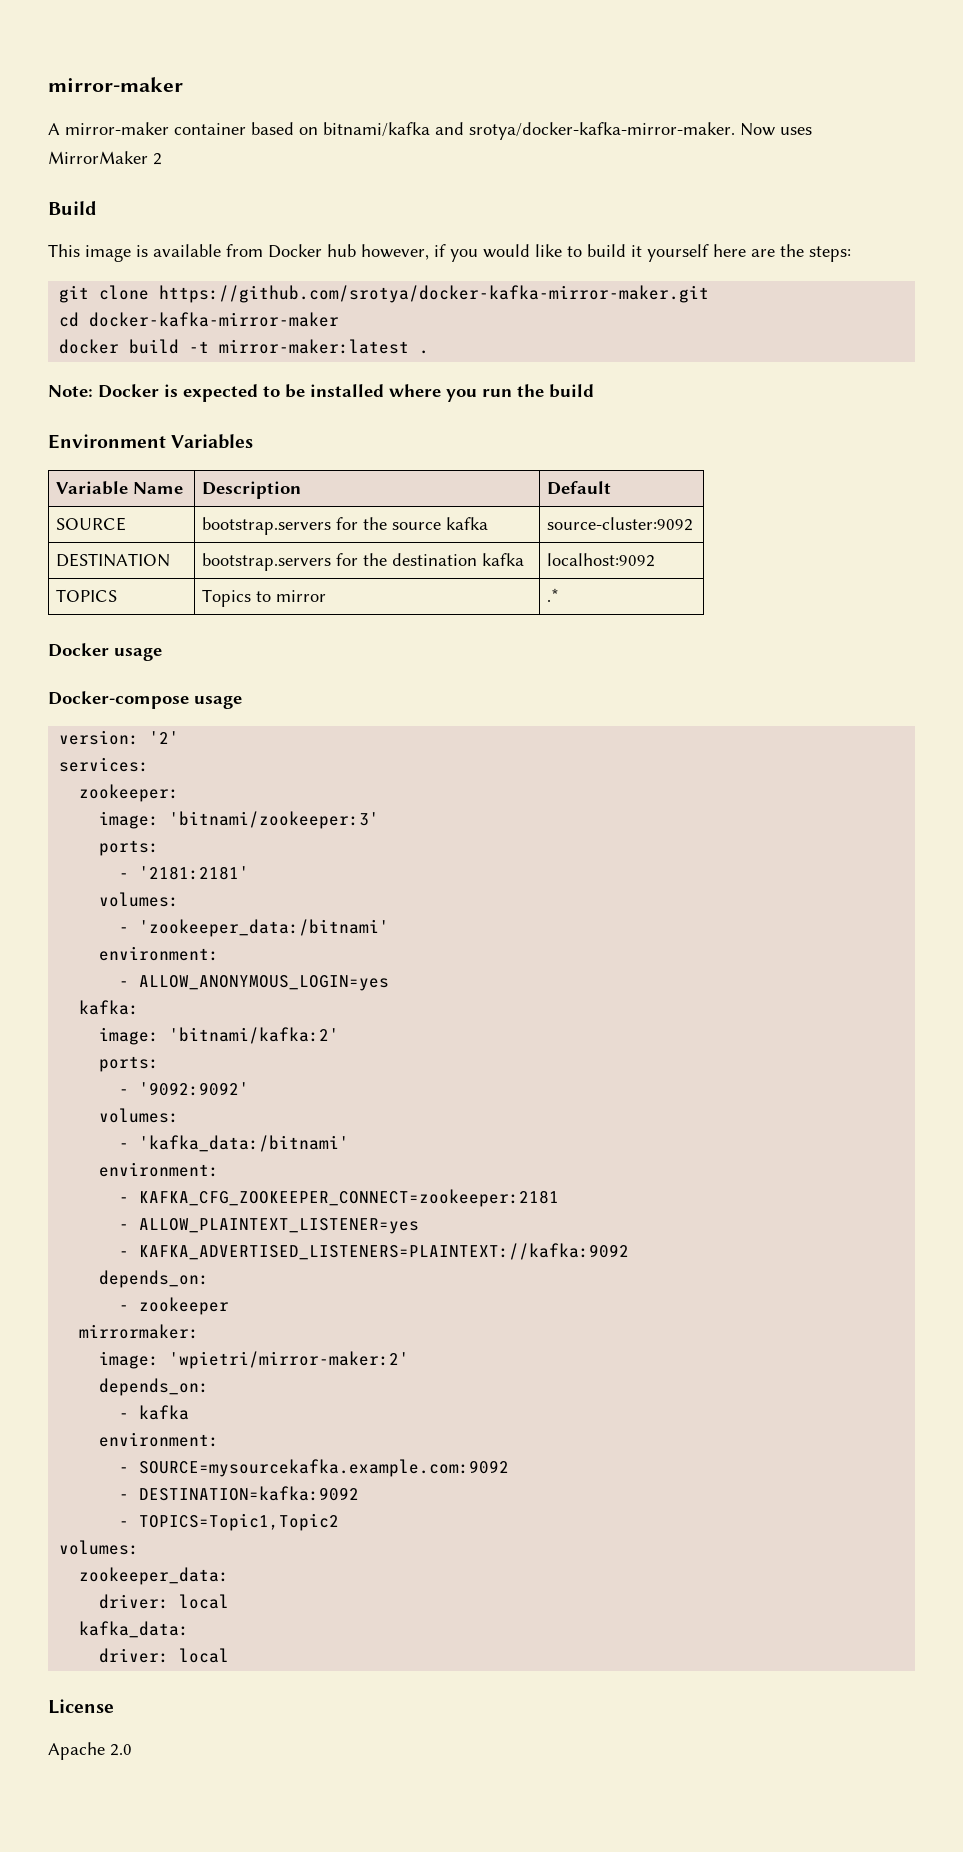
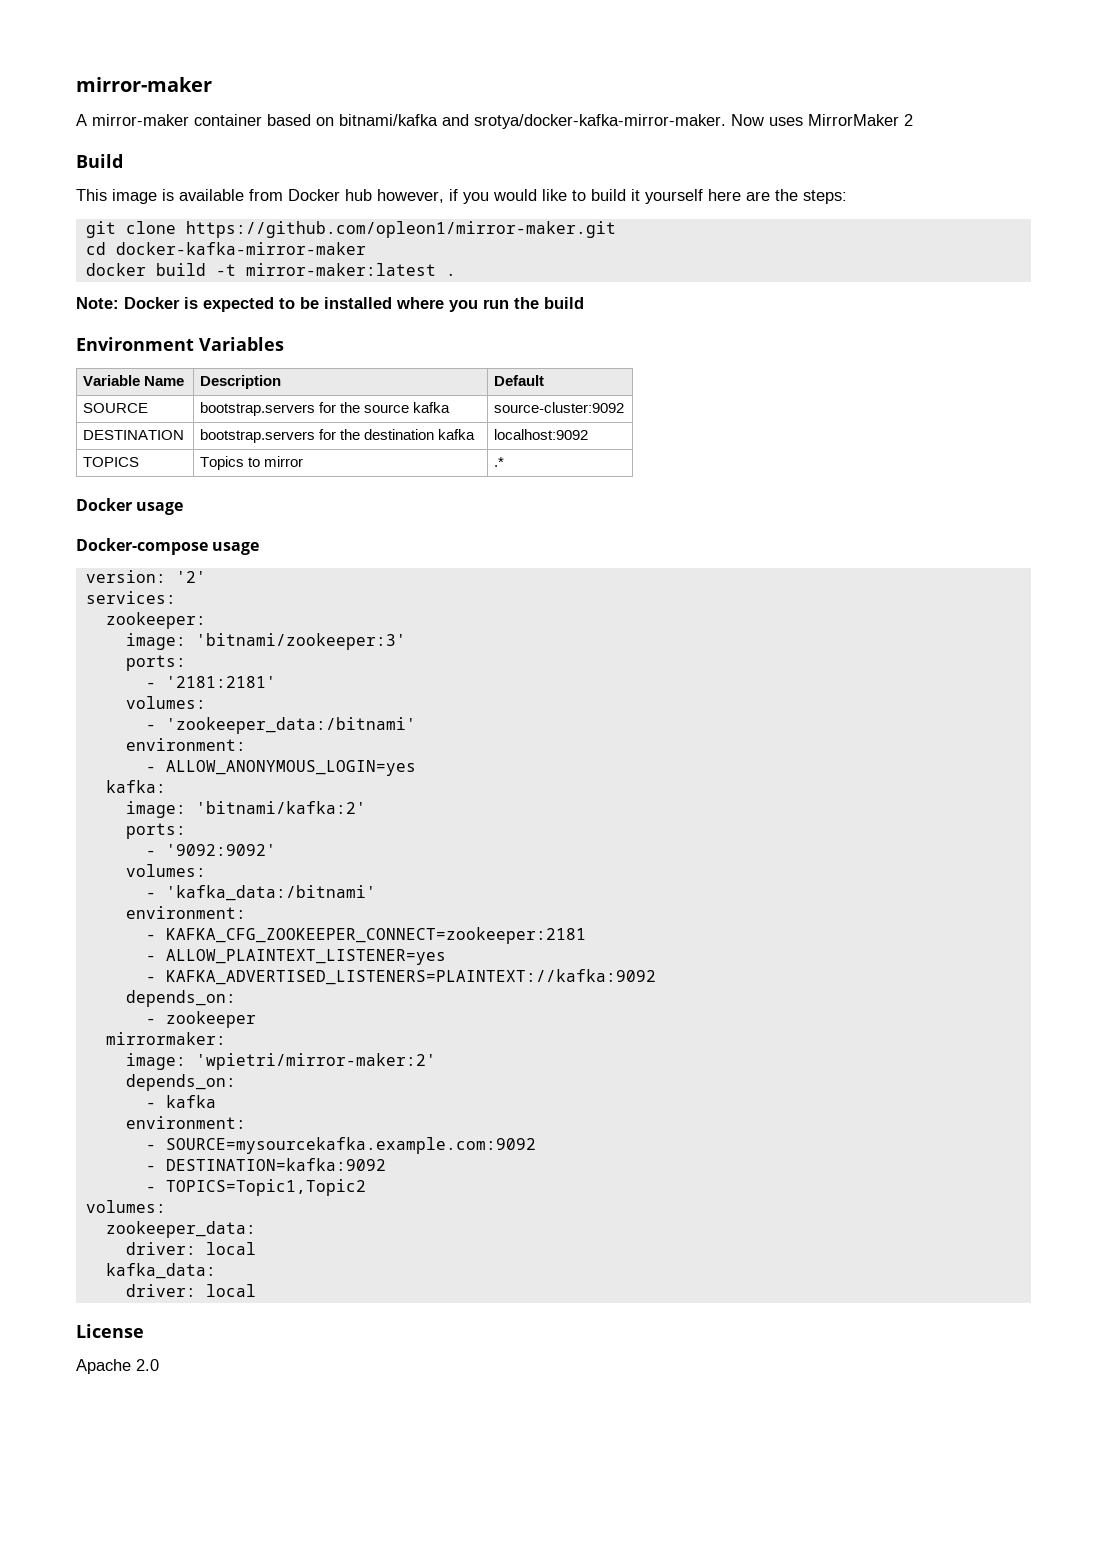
- git clone https://github.com/srotya/docker-kafka-mirror-maker.git
+ git clone https://github.com/opleon1/mirror-maker.git

